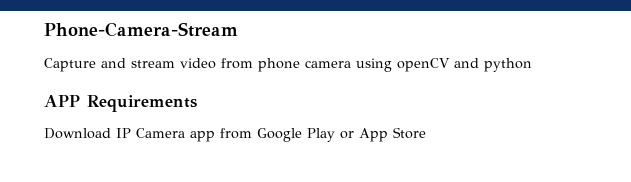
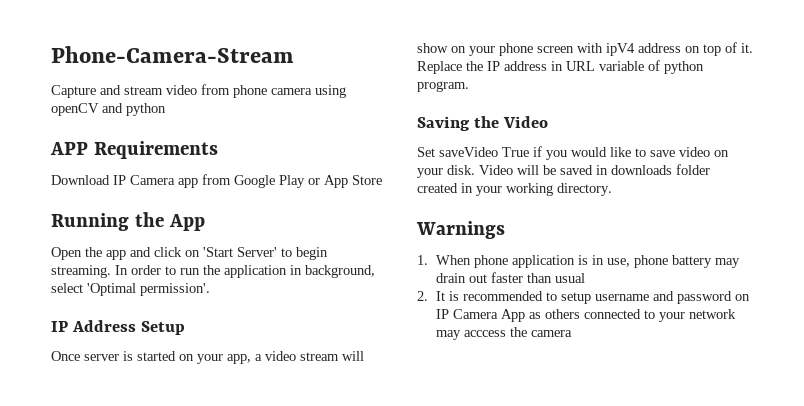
+ Running the App
+ Open the app and click on 'Start Server' to begin streaming. In order to run the application in background, select 'Optimal permission'.
+ IP Address Setup
+ Once server is started on your app, a video stream will show on your phone screen with ipV4 address on top of it. Replace the IP address in URL variable of python program.
+ Saving the Video
+ Set saveVideo True if you would like to save video on your disk. Video will be saved in downloads folder created in your working directory.
+ Warnings
+ 1. When phone application is in use, phone battery may drain out faster than usual
+ 2. It is recommended to setup username and password on IP Camera App as others connected to your network may acccess the camera

